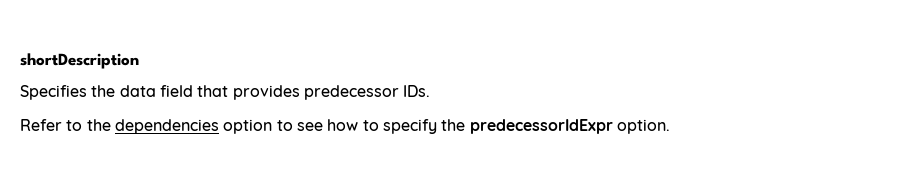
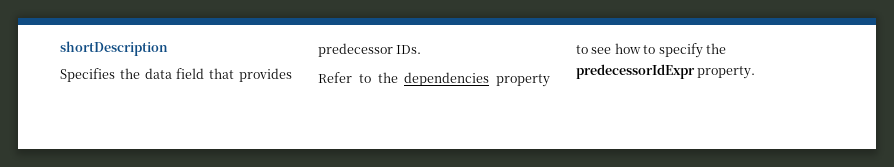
- Refer to the dependencies option to see how to specify the predecessorIdExpr option.
+ Refer to the dependencies property to see how to specify the predecessorIdExpr property.

